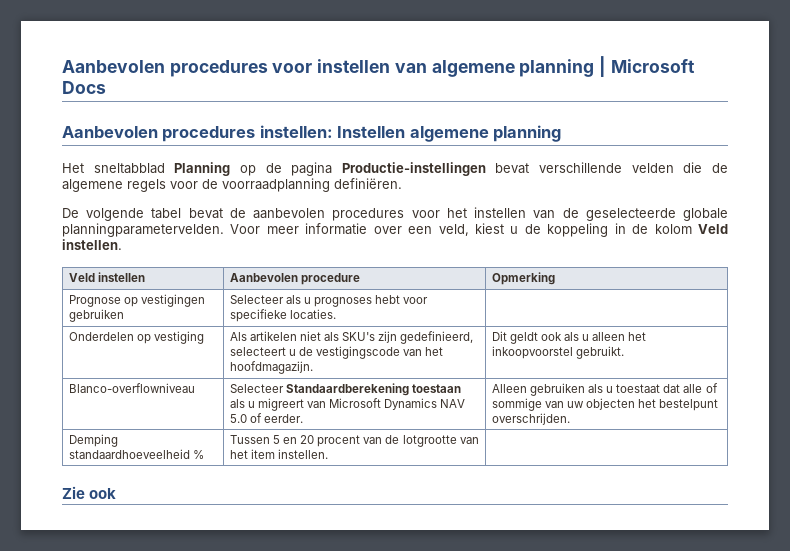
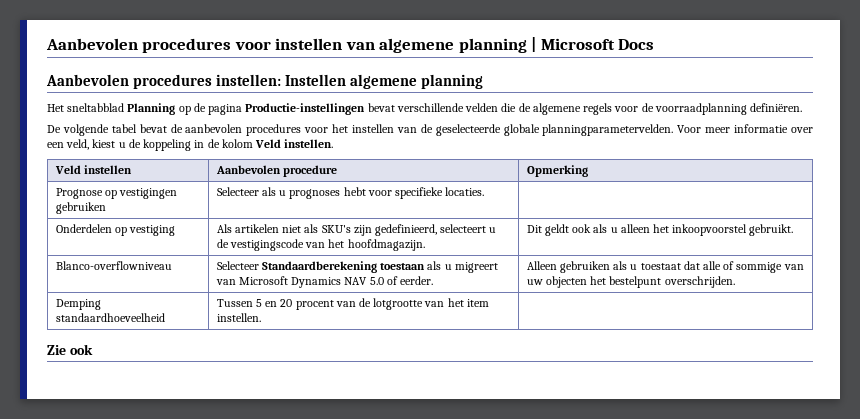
- Demping standaardhoeveelheid % | Tussen 5 en 20 procent van de lotgrootte van het item instellen. |
+ Demping standaardhoeveelheid | Tussen 5 en 20 procent van de lotgrootte van het item instellen. |

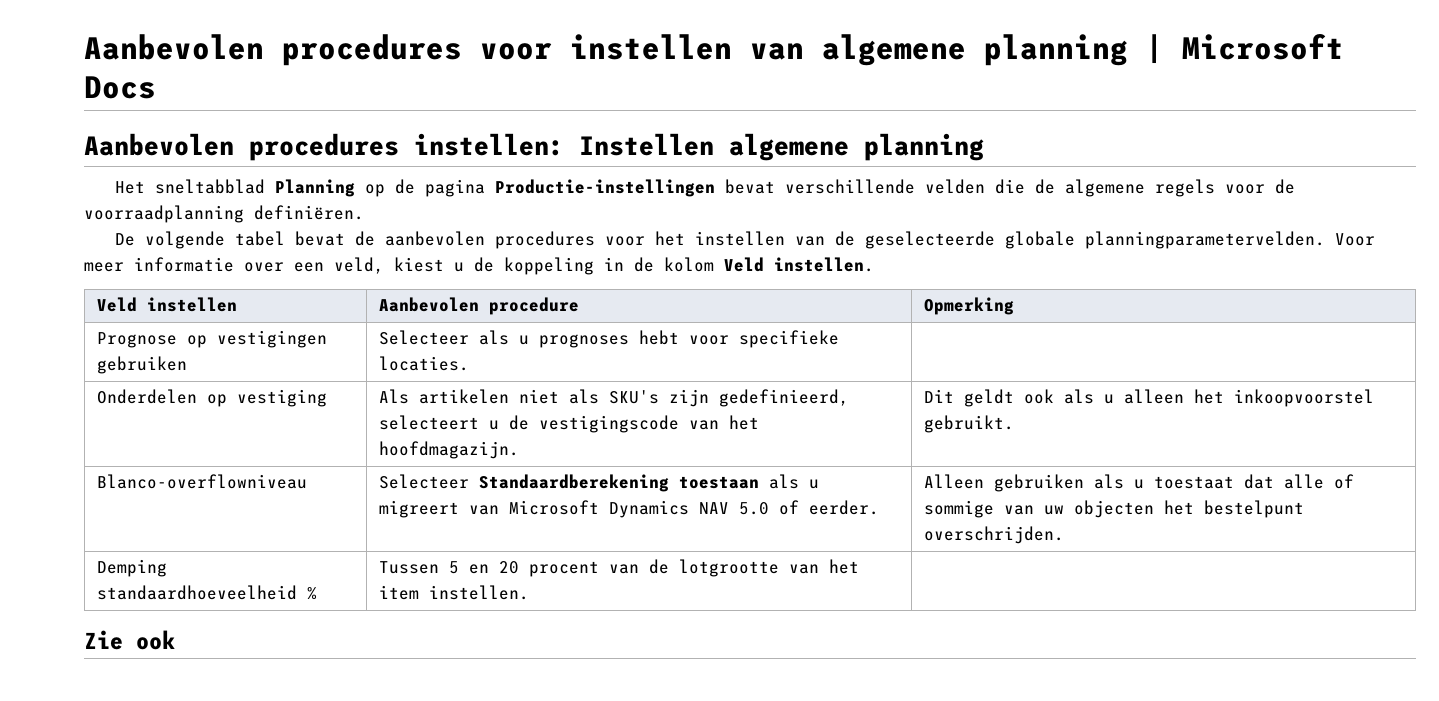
- Demping standaardhoeveelheid | Tussen 5 en 20 procent van de lotgrootte van het item instellen. |
+ Demping standaardhoeveelheid % | Tussen 5 en 20 procent van de lotgrootte van het item instellen. |

